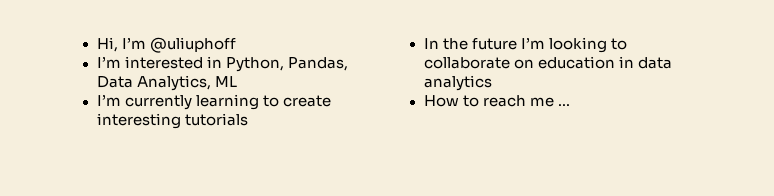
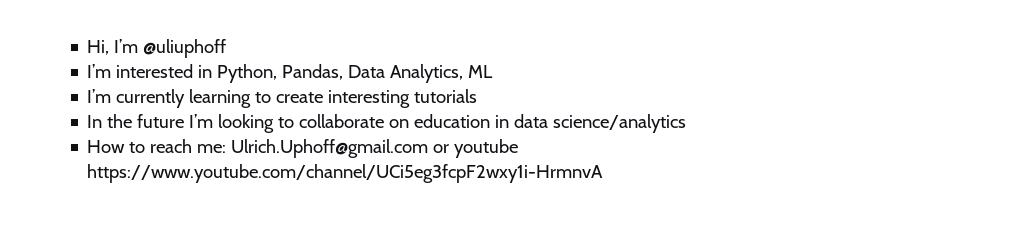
- In the future I’m looking to collaborate on education in data analytics
+ In the future I’m looking to collaborate on education in data science/analytics
- How to reach me ...
+ How to reach me: Ulrich.Uphoff@gmail.com or youtube https://www.youtube.com/channel/UCi5eg3fcpF2wxy1i-HrmnvA

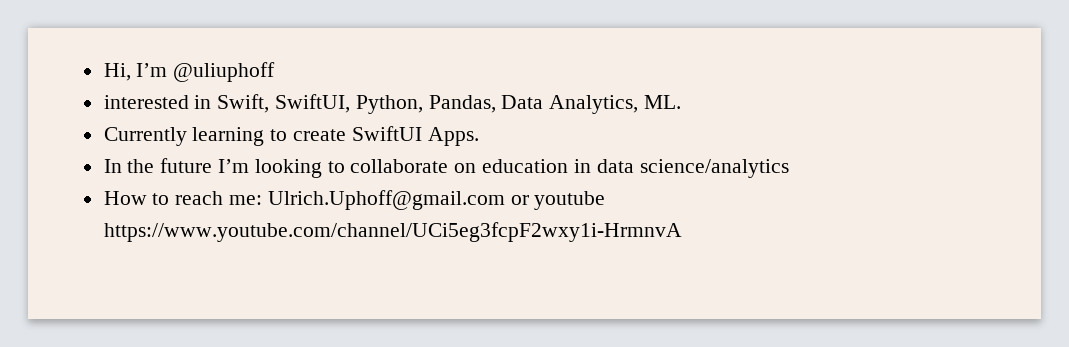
- I’m interested in Python, Pandas, Data Analytics, ML
- I’m currently learning to create interesting tutorials
+ interested in Swift, SwiftUI, Python, Pandas, Data Analytics, ML.
+ Currently learning to create SwiftUI Apps.

